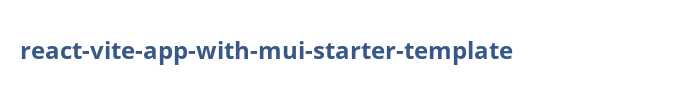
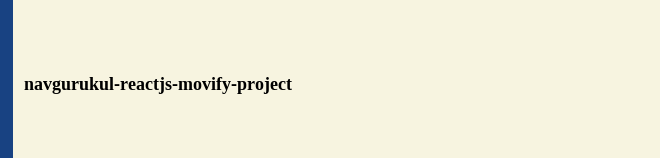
- react-vite-app-with-mui-starter-template
+ navgurukul-reactjs-movify-project

